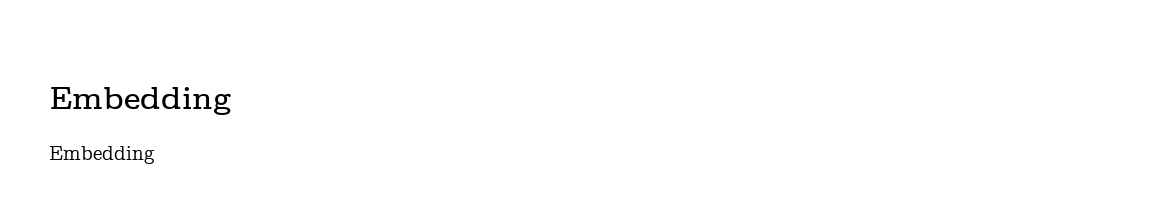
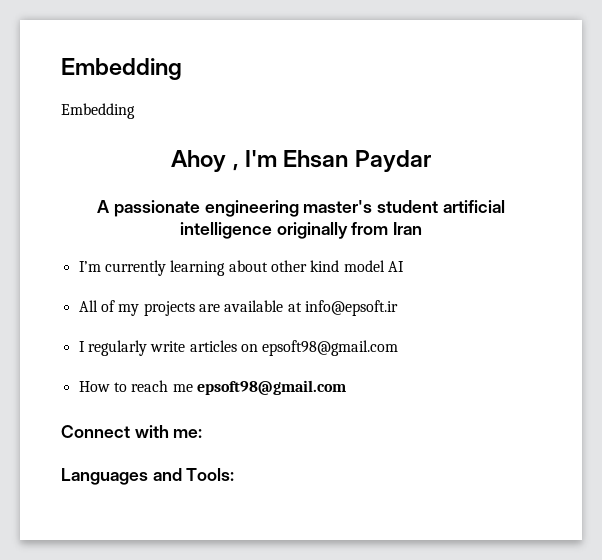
+ Ahoy , I'm Ehsan Paydar
+ A passionate engineering master's student artificial intelligence originally from Iran
+ I’m currently learning about other kind model AI
+ All of my projects are available at info@epsoft.ir
+ I regularly write articles on epsoft98@gmail.com
+ How to reach me epsoft98@gmail.com
+ Connect with me:
+ Languages and Tools:

